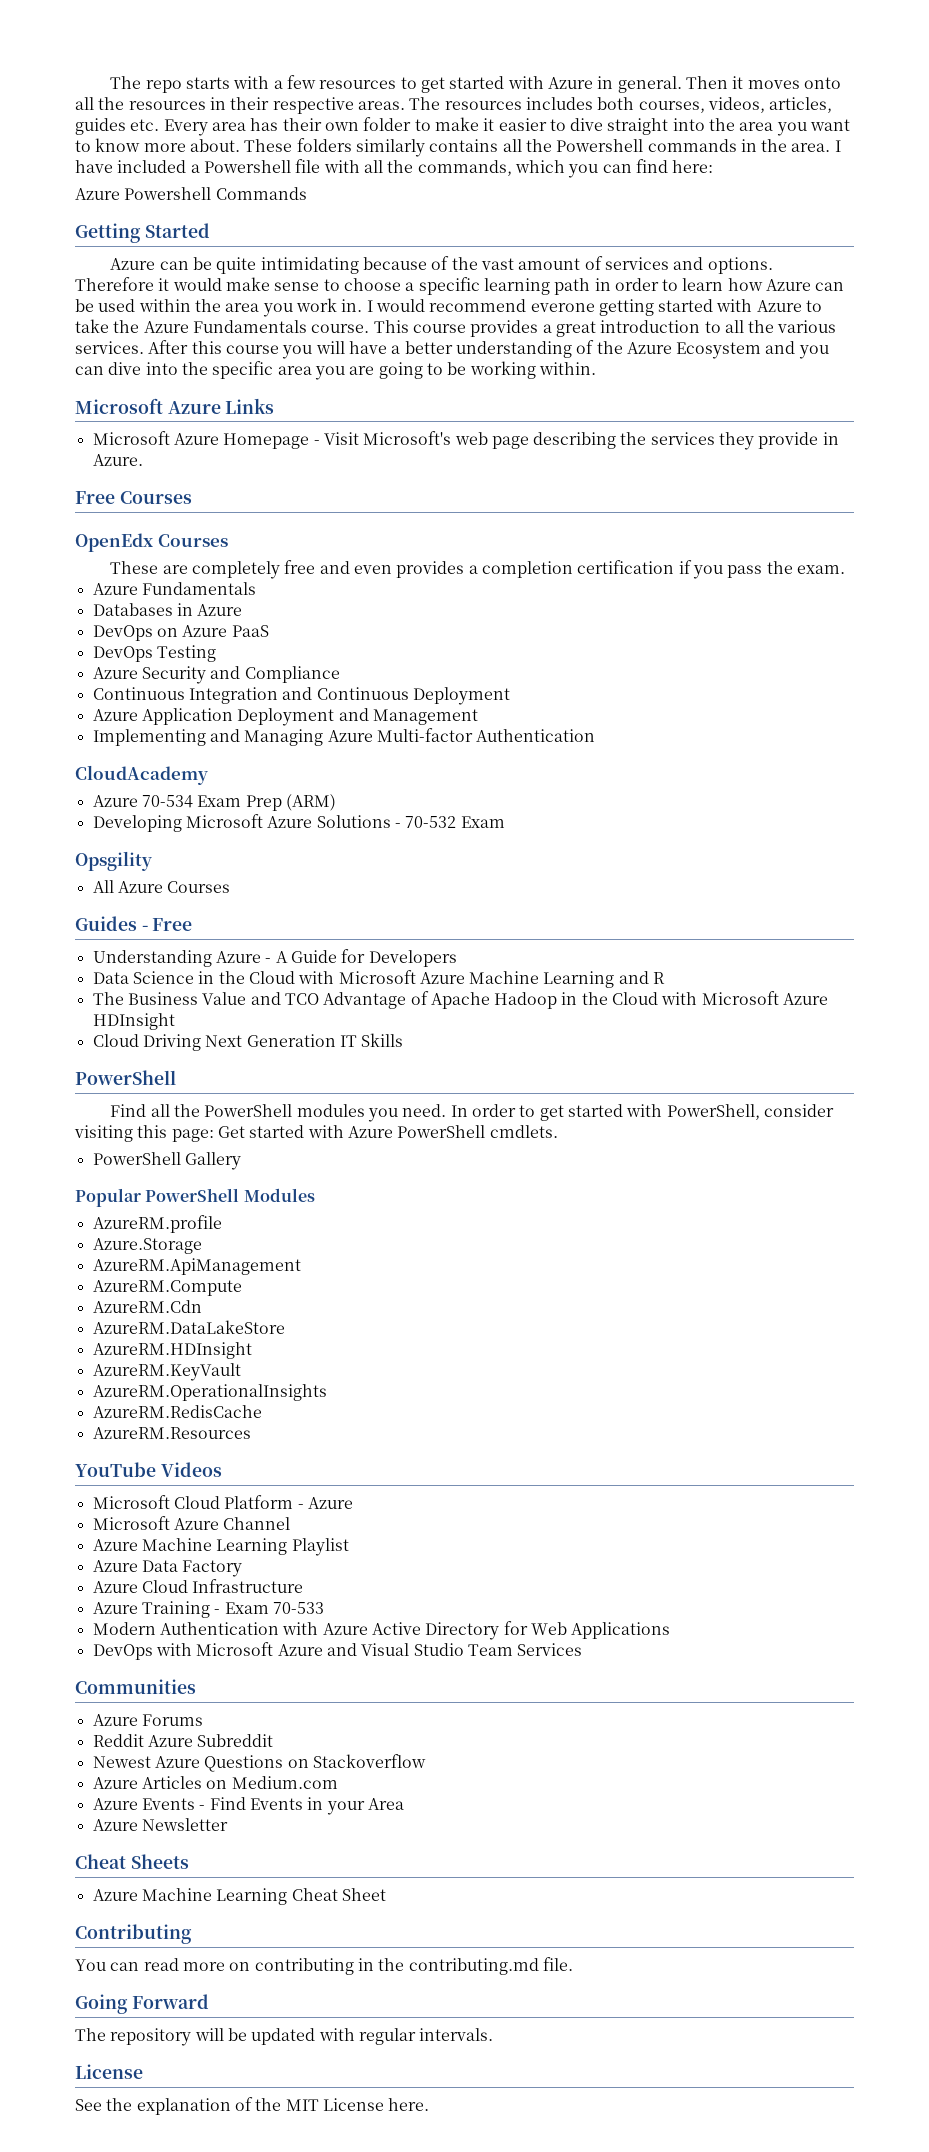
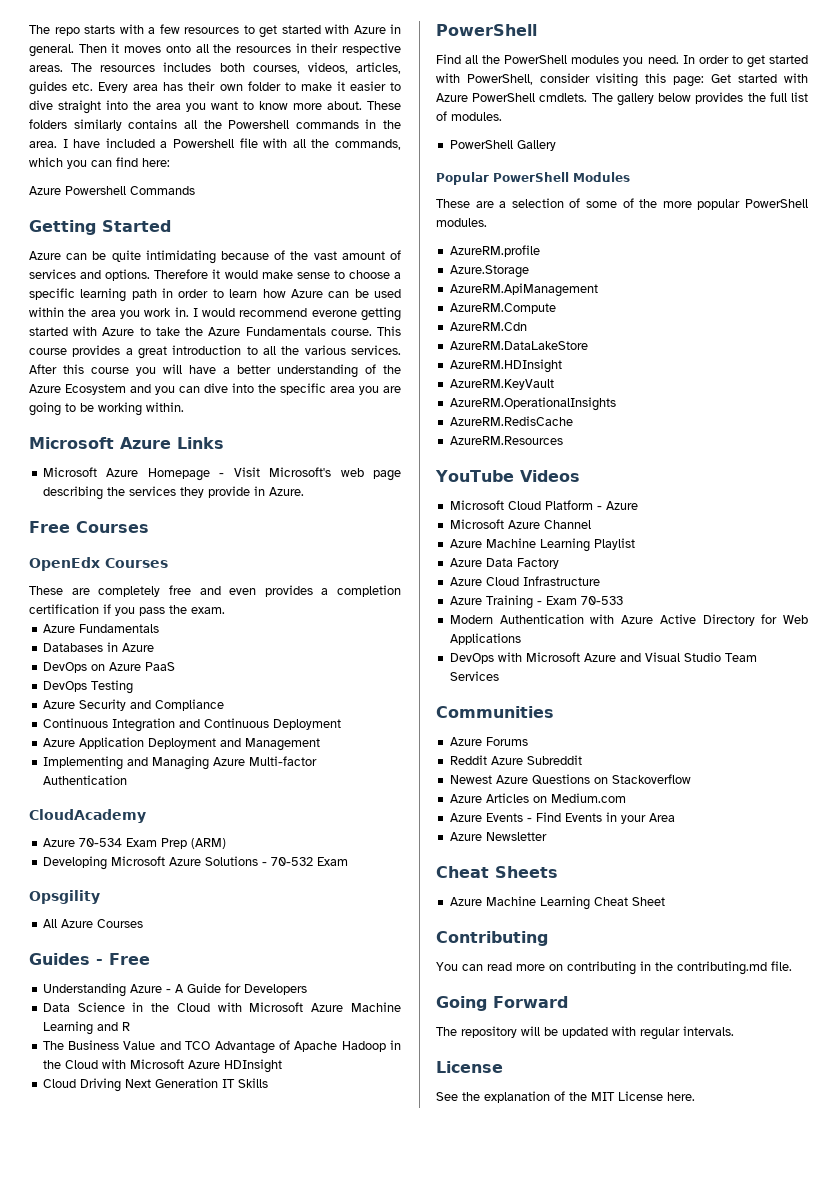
+ The gallery below provides the full list of modules.
+ These are a selection of some of the more popular PowerShell modules.

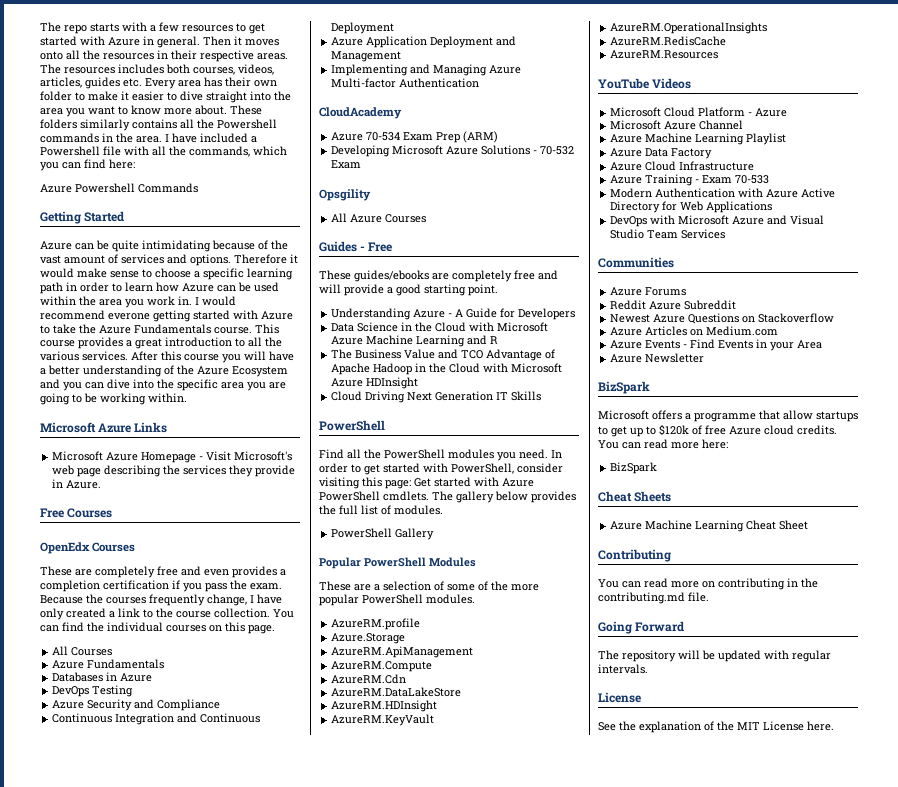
+ Because the courses frequently change, I have only created a link to the course collection. You can find the individual courses on this page.
+ All Courses
- DevOps on Azure PaaS
+ These guides/ebooks are completely free and will provide a good starting point.
  Azure Newsletter
+ BizSpark
+ Microsoft offers a programme that allow startups to get up to $120k of free Azure cloud credits. You can read more here:
+ BizSpark

